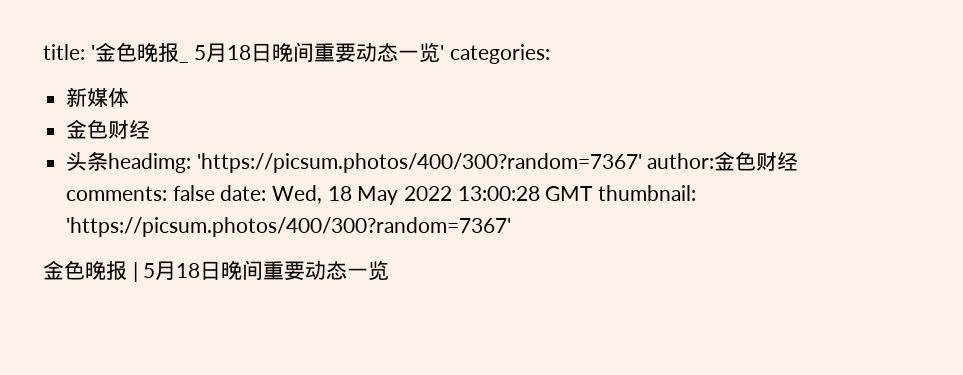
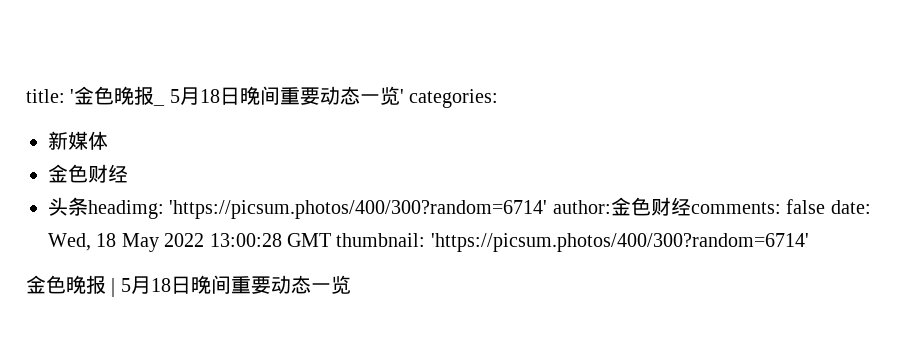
- 头条headimg: 'https://picsum.photos/400/300?random=7367' author:金色财经comments: false date: Wed, 18 May 2022 13:00:28 GMT thumbnail: 'https://picsum.photos/400/300?random=7367'
+ 头条headimg: 'https://picsum.photos/400/300?random=6714' author:金色财经comments: false date: Wed, 18 May 2022 13:00:28 GMT thumbnail: 'https://picsum.photos/400/300?random=6714'

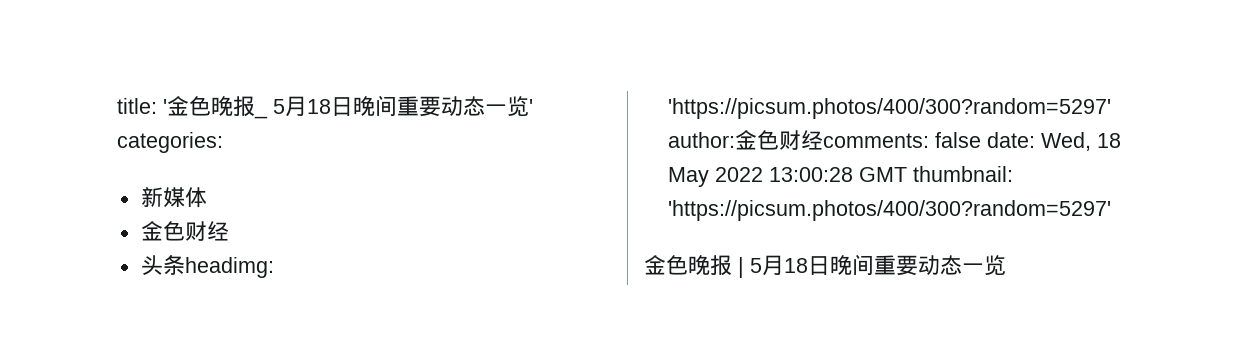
- 头条headimg: 'https://picsum.photos/400/300?random=6714' author:金色财经comments: false date: Wed, 18 May 2022 13:00:28 GMT thumbnail: 'https://picsum.photos/400/300?random=6714'
+ 头条headimg: 'https://picsum.photos/400/300?random=5297' author:金色财经comments: false date: Wed, 18 May 2022 13:00:28 GMT thumbnail: 'https://picsum.photos/400/300?random=5297'

